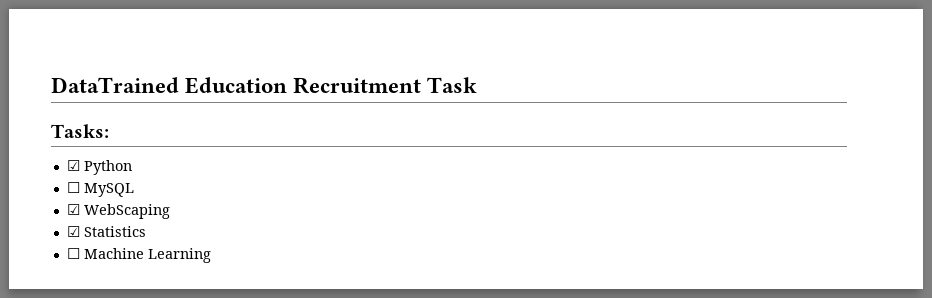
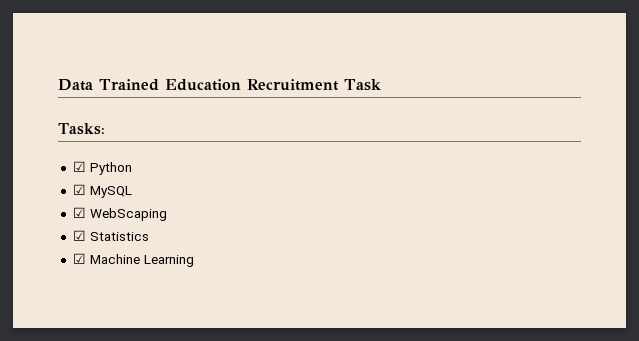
- DataTrained Education Recruitment Task
+ Data Trained Education Recruitment Task
- ☐ MySQL
+ ☑ MySQL
- ☐ Machine Learning
+ ☑ Machine Learning

